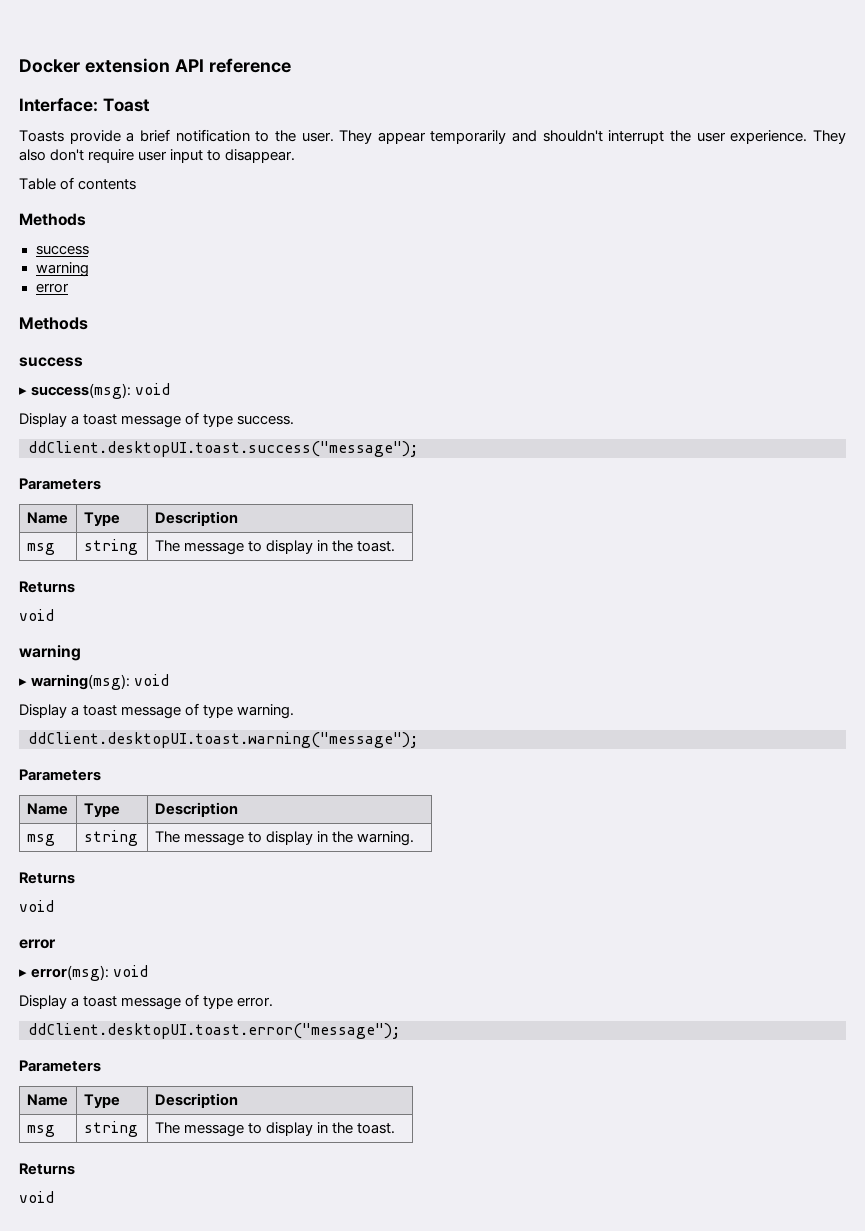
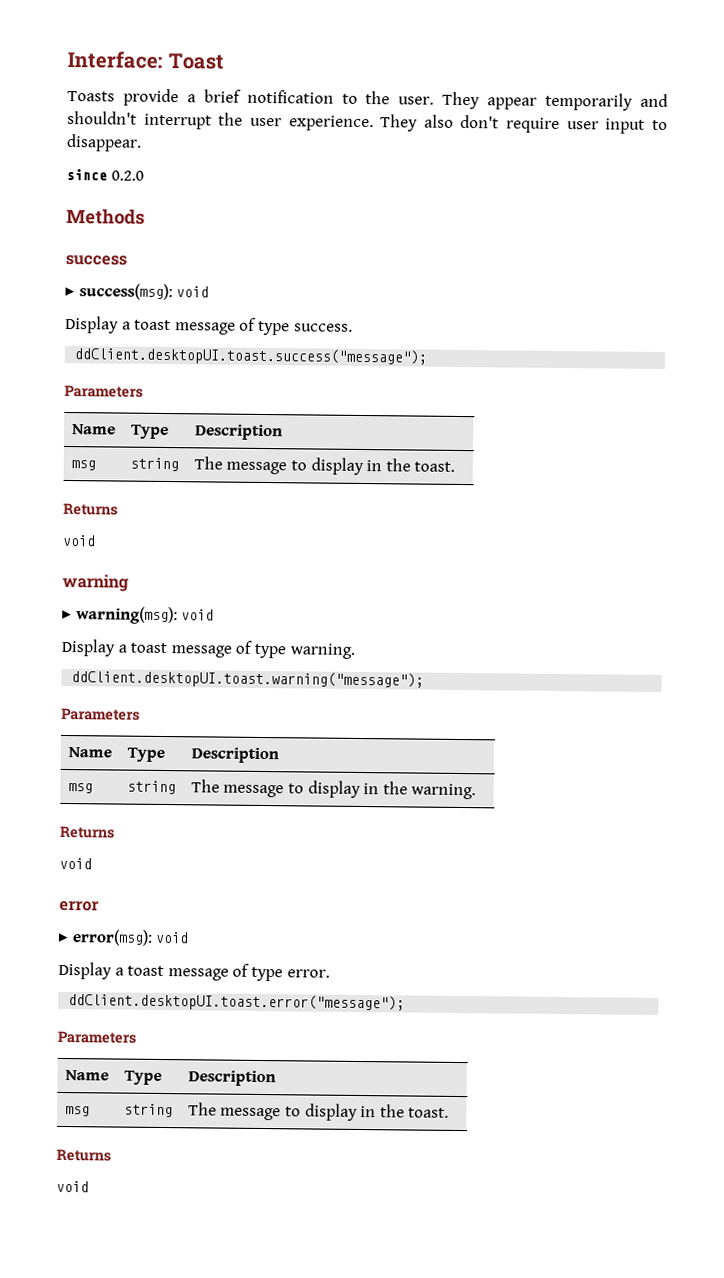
- Docker extension API reference
- Table of contents
- Methods
- success
- warning
- error
+ since 0.2.0

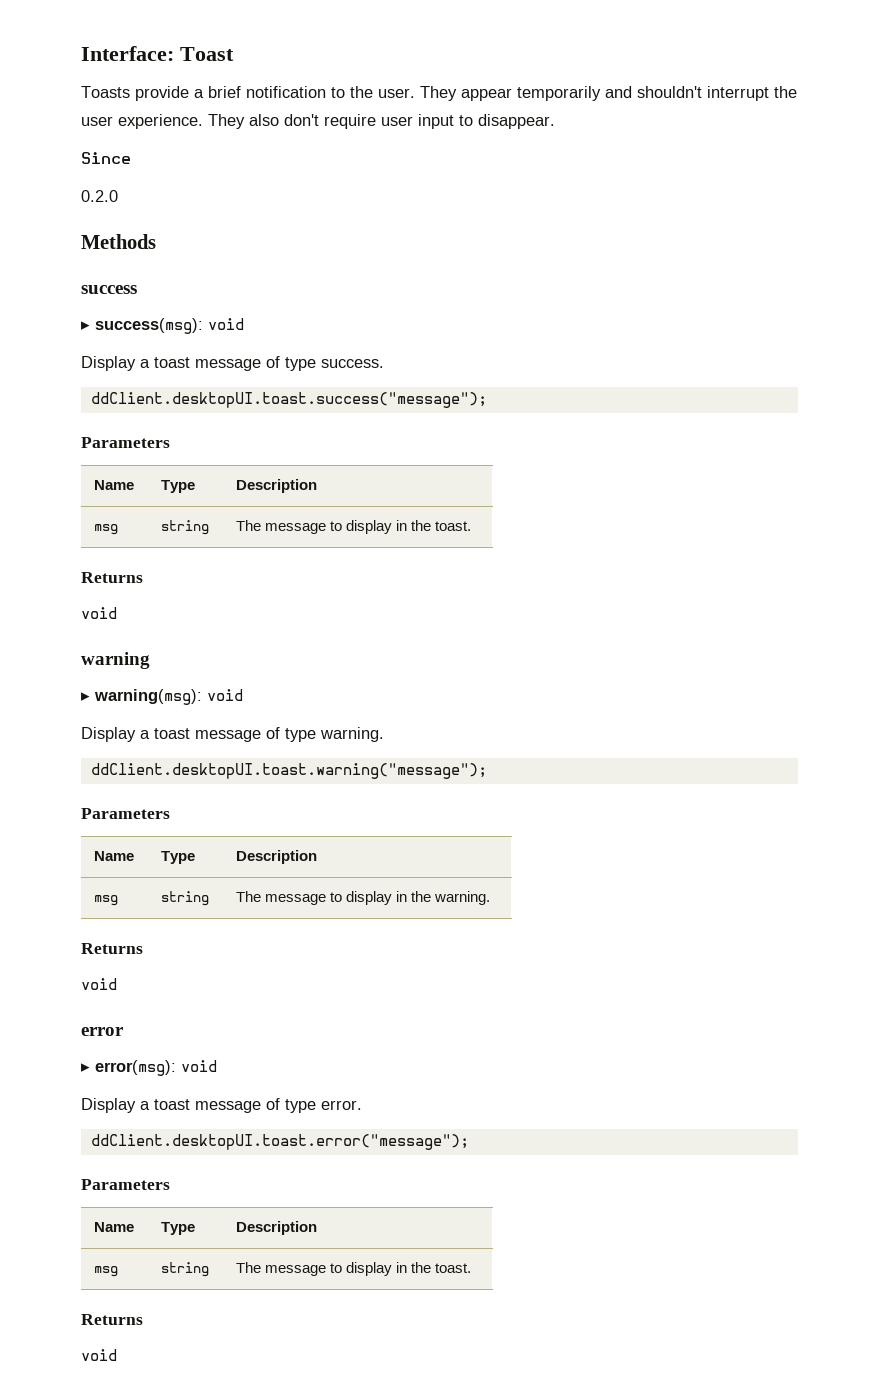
- since 0.2.0
+ Since
+ 0.2.0

